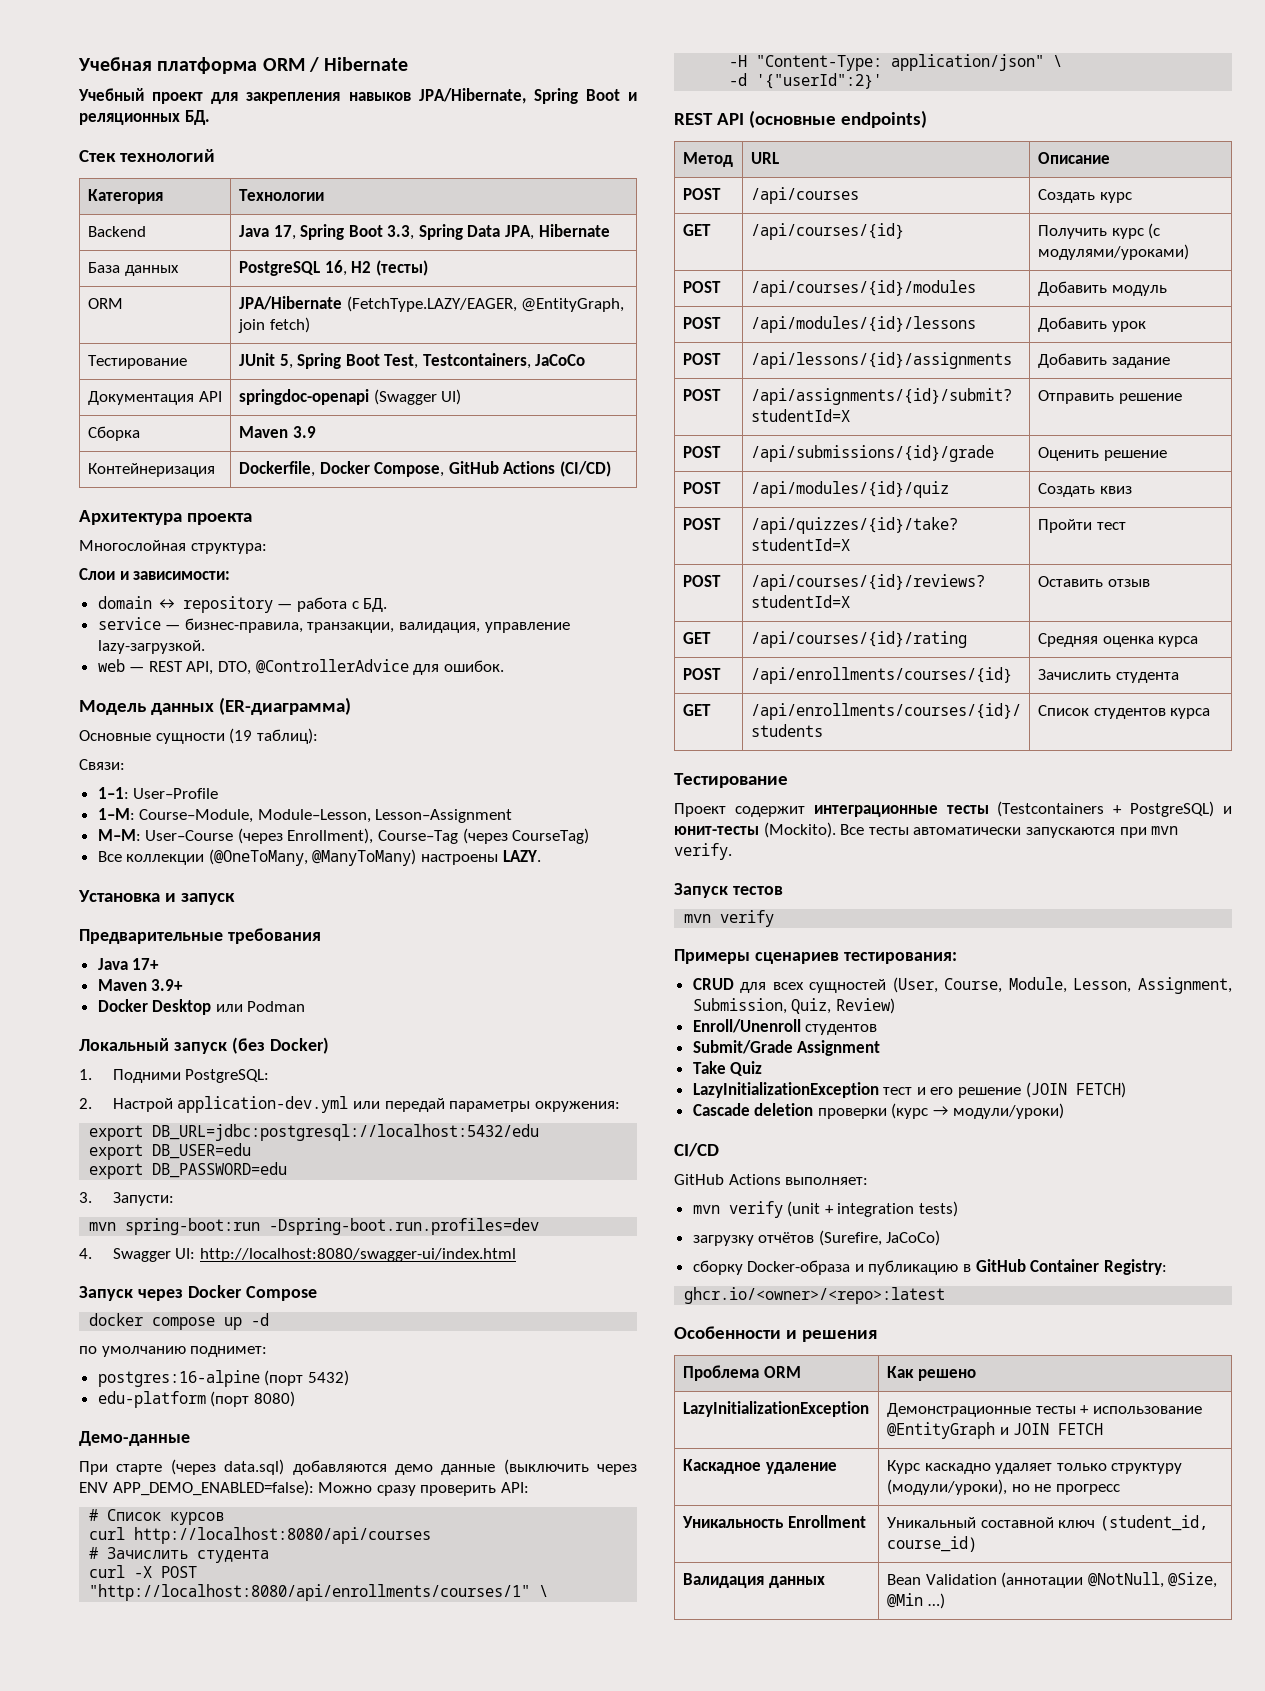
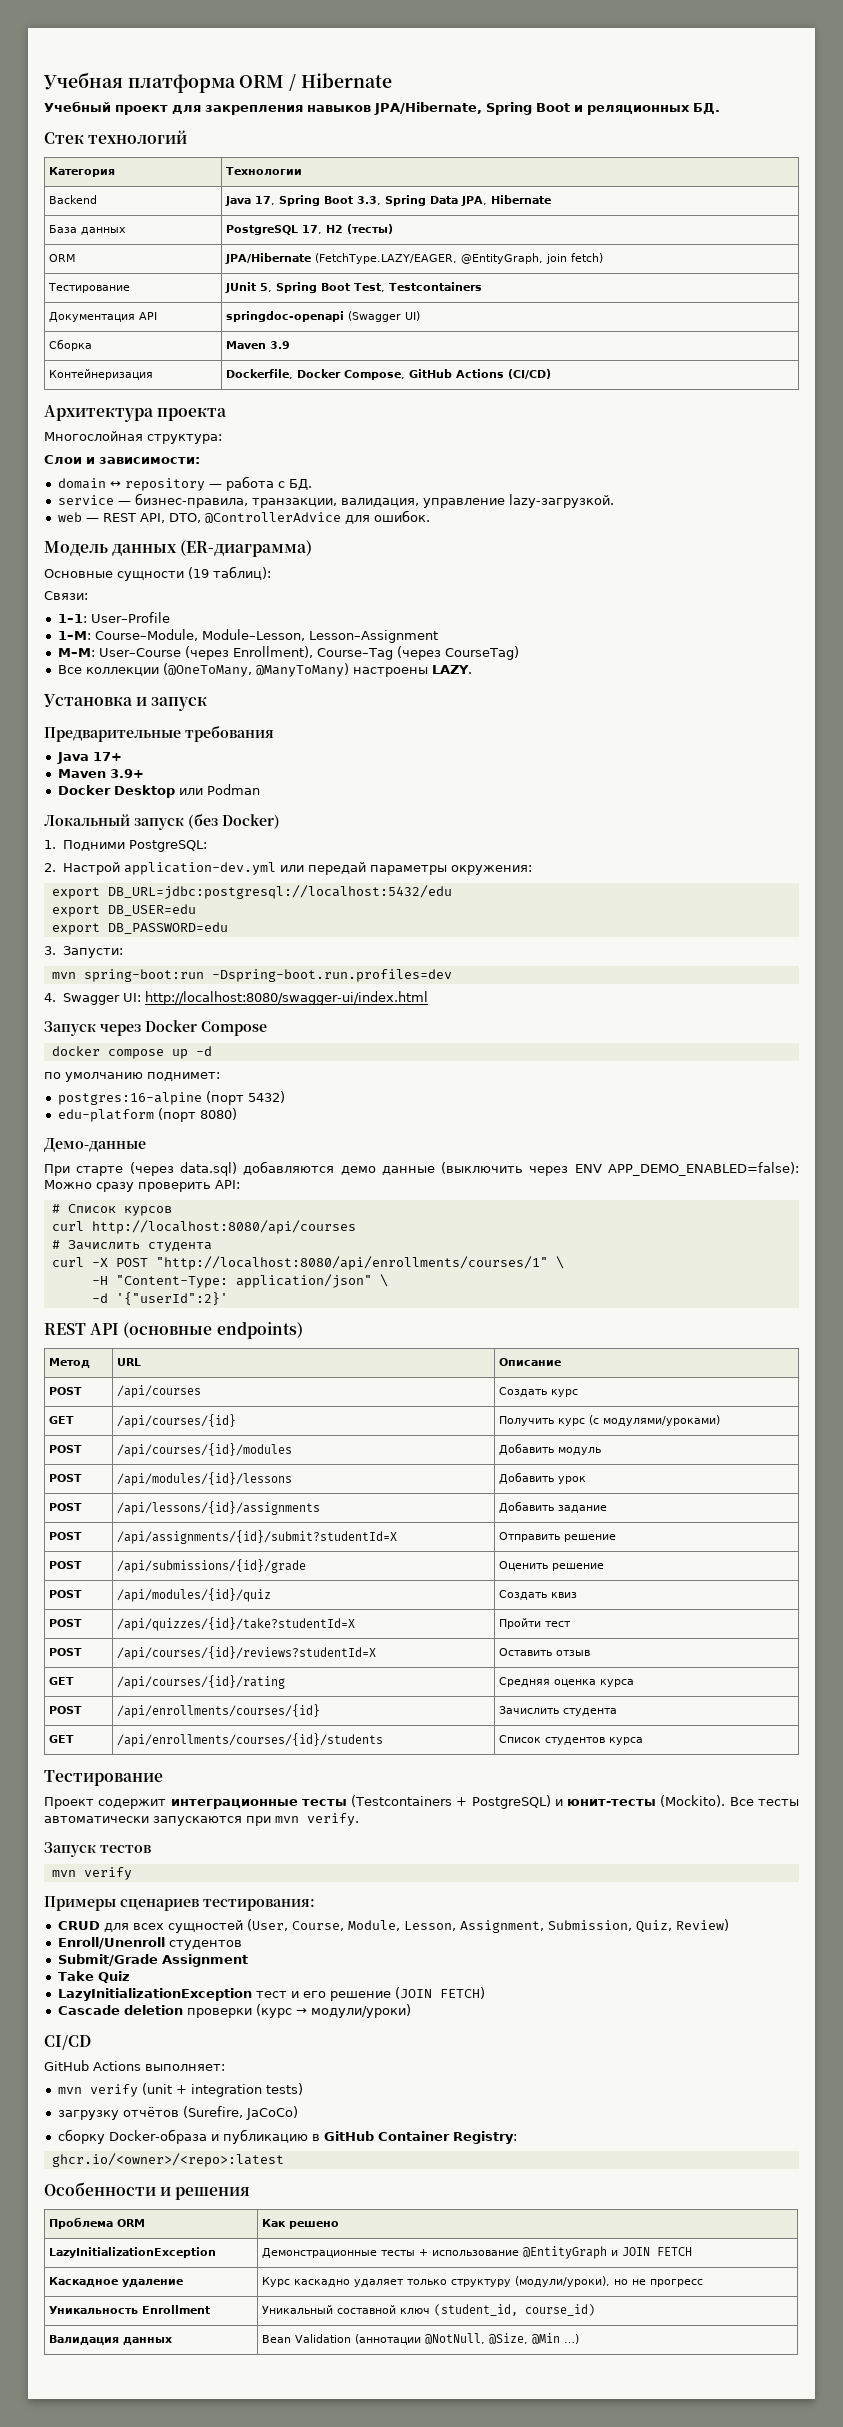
- База данных | PostgreSQL 16, H2 (тесты)
+ База данных | PostgreSQL 17, H2 (тесты)
- Тестирование | JUnit 5, Spring Boot Test, Testcontainers, JaCoCo
+ Тестирование | JUnit 5, Spring Boot Test, Testcontainers

